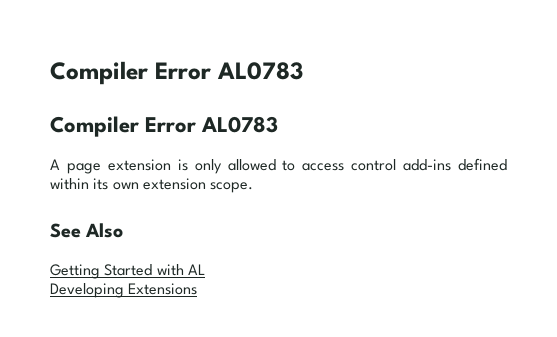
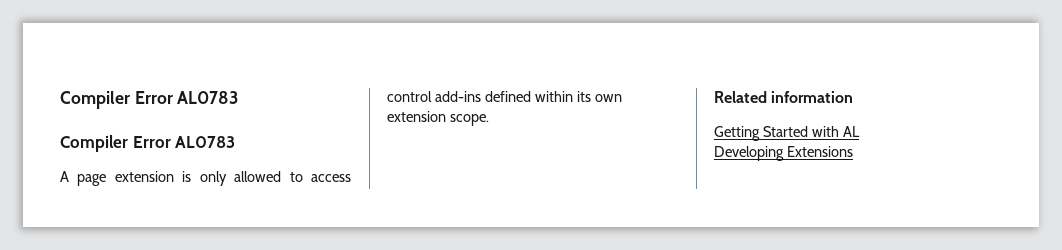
- See Also
+ Related information

